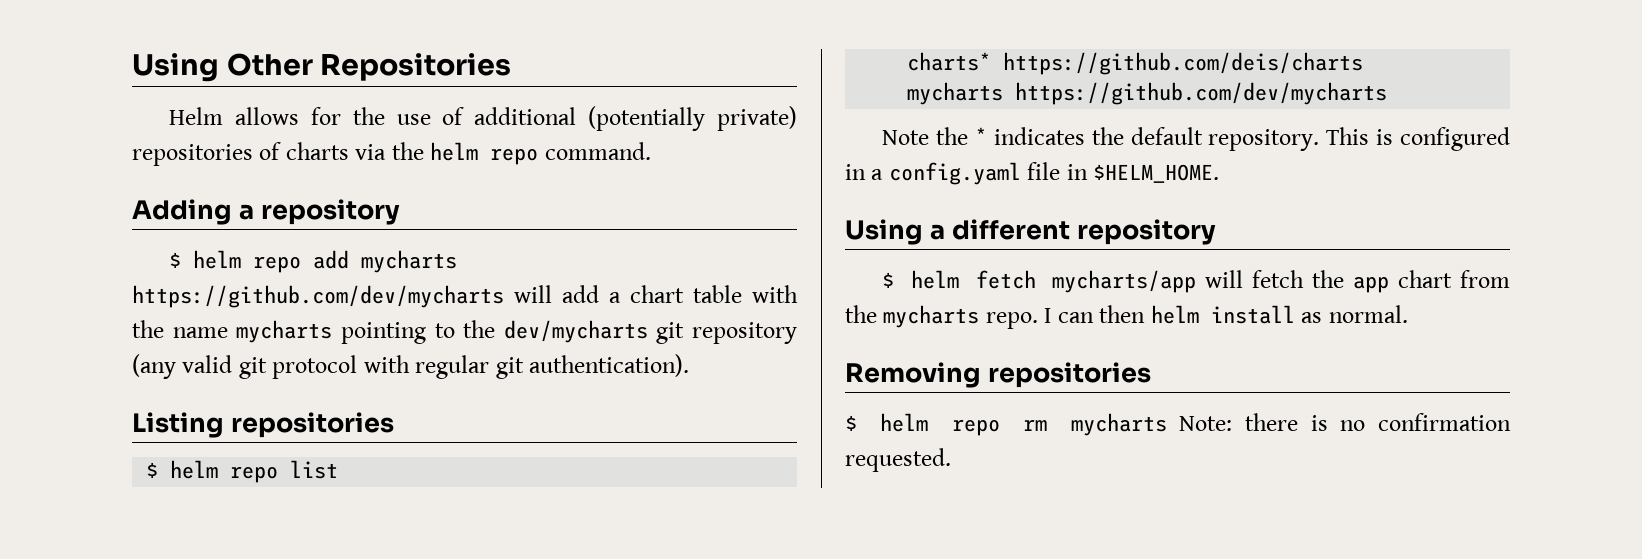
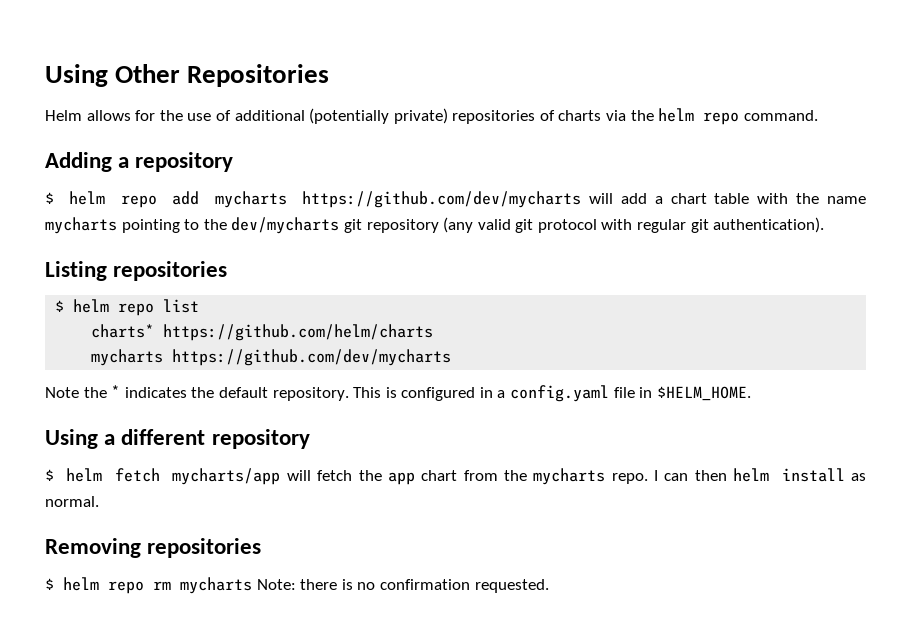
- charts* https://github.com/deis/charts
+ charts* https://github.com/helm/charts

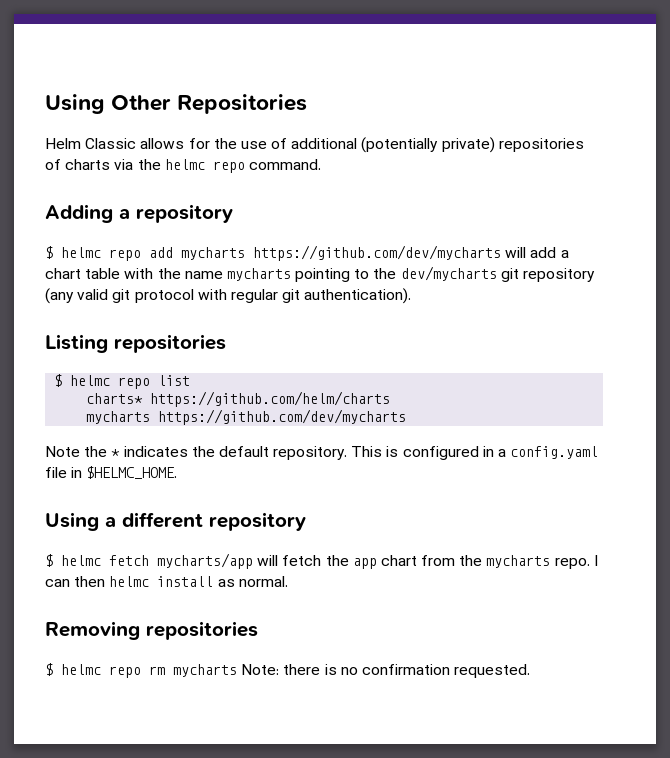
- Helm allows for the use of additional (potentially private) repositories of charts via the helm repo command.
+ Helm Classic allows for the use of additional (potentially private) repositories of charts via the helmc repo command.
- $ helm repo add mycharts https://github.com/dev/mycharts will add a chart table with the name mycharts pointing to the dev/mycharts git repository (any valid git protocol with regular git authentication).
+ $ helmc repo add mycharts https://github.com/dev/mycharts will add a chart table with the name mycharts pointing to the dev/mycharts git repository (any valid git protocol with regular git authentication).
- $ helm repo list
+ $ helmc repo list
- This is configured in a config.yaml file in $HELM_HOME.
+ This is configured in a config.yaml file in $HELMC_HOME.
- $ helm fetch mycharts/app will fetch the app chart from the mycharts repo.
+ $ helmc fetch mycharts/app will fetch the app chart from the mycharts repo.
- I can then helm install as normal.
+ I can then helmc install as normal.
- $ helm repo rm mycharts Note: there is no confirmation requested.
+ $ helmc repo rm mycharts Note: there is no confirmation requested.

